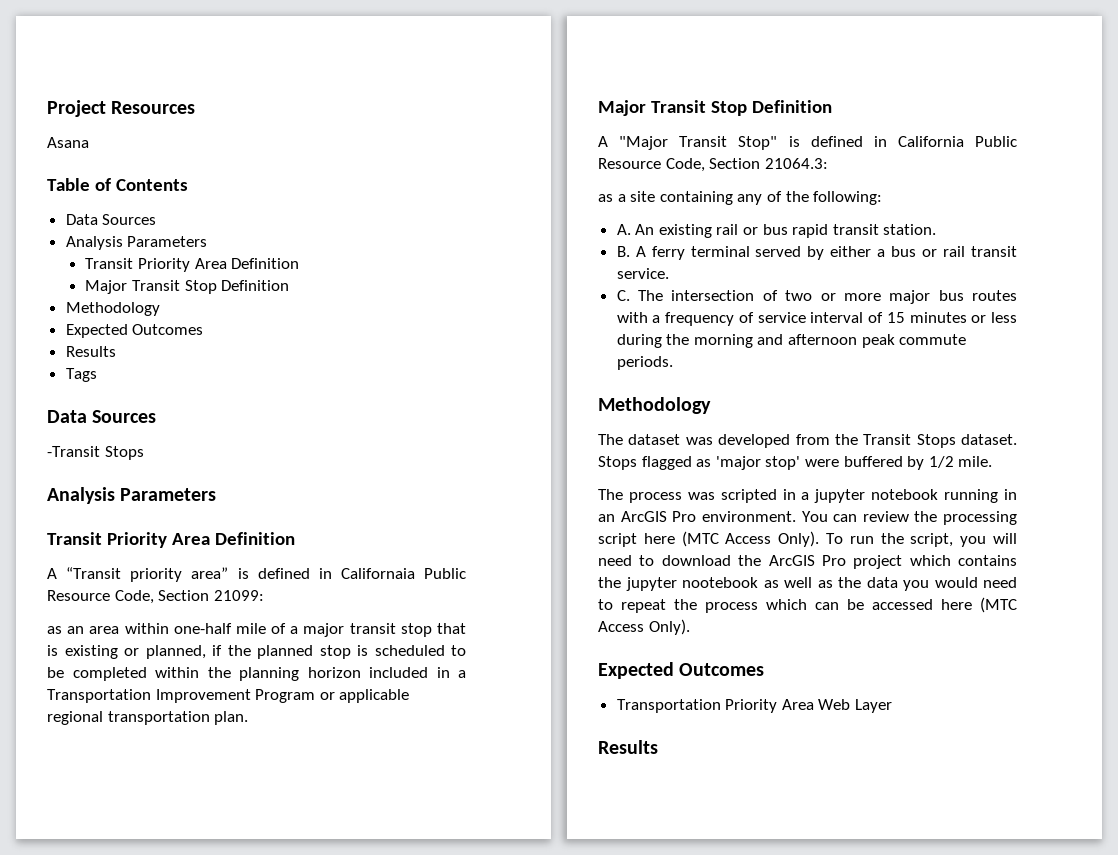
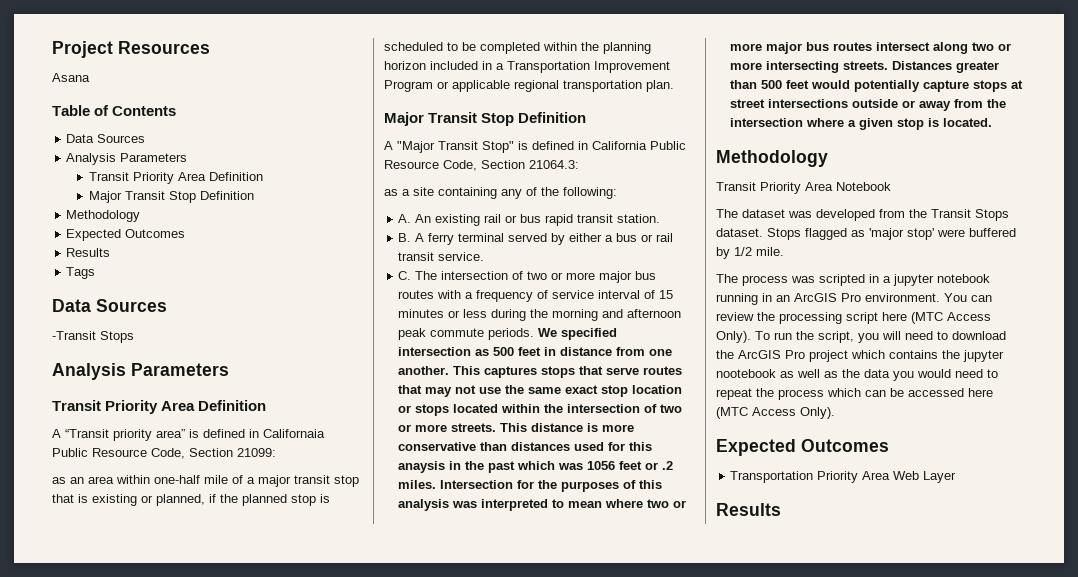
- C. The intersection of two or more major bus routes with a frequency of service interval of 15 minutes or less during the morning and afternoon peak commute periods.
+ C. The intersection of two or more major bus routes with a frequency of service interval of 15 minutes or less during the morning and afternoon peak commute periods. We specified intersection as 500 feet in distance from one another. This captures stops that serve routes that may not use the same exact stop location or stops located within the intersection of two or more streets. This distance is more conservative than distances used for this anaysis in the past which was 1056 feet or .2 miles. Intersection for the purposes of this analysis was interpreted to mean where two or more major bus routes intersect along two or more intersecting streets. Distances greater than 500 feet would potentially capture stops at street intersections outside or away from the intersection where a given stop is located.
  Methodology
+ Transit Priority Area Notebook

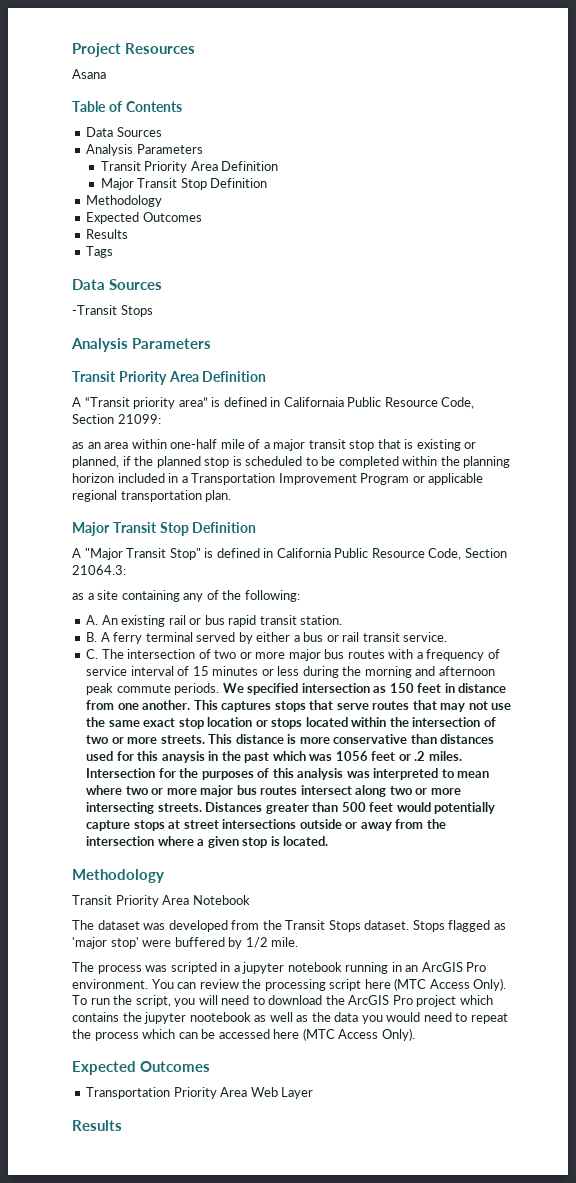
- We specified intersection as 500 feet in distance from one another.
+ We specified intersection as 150 feet in distance from one another.

